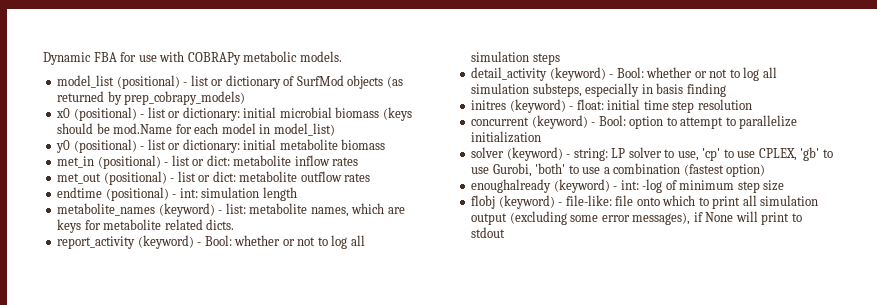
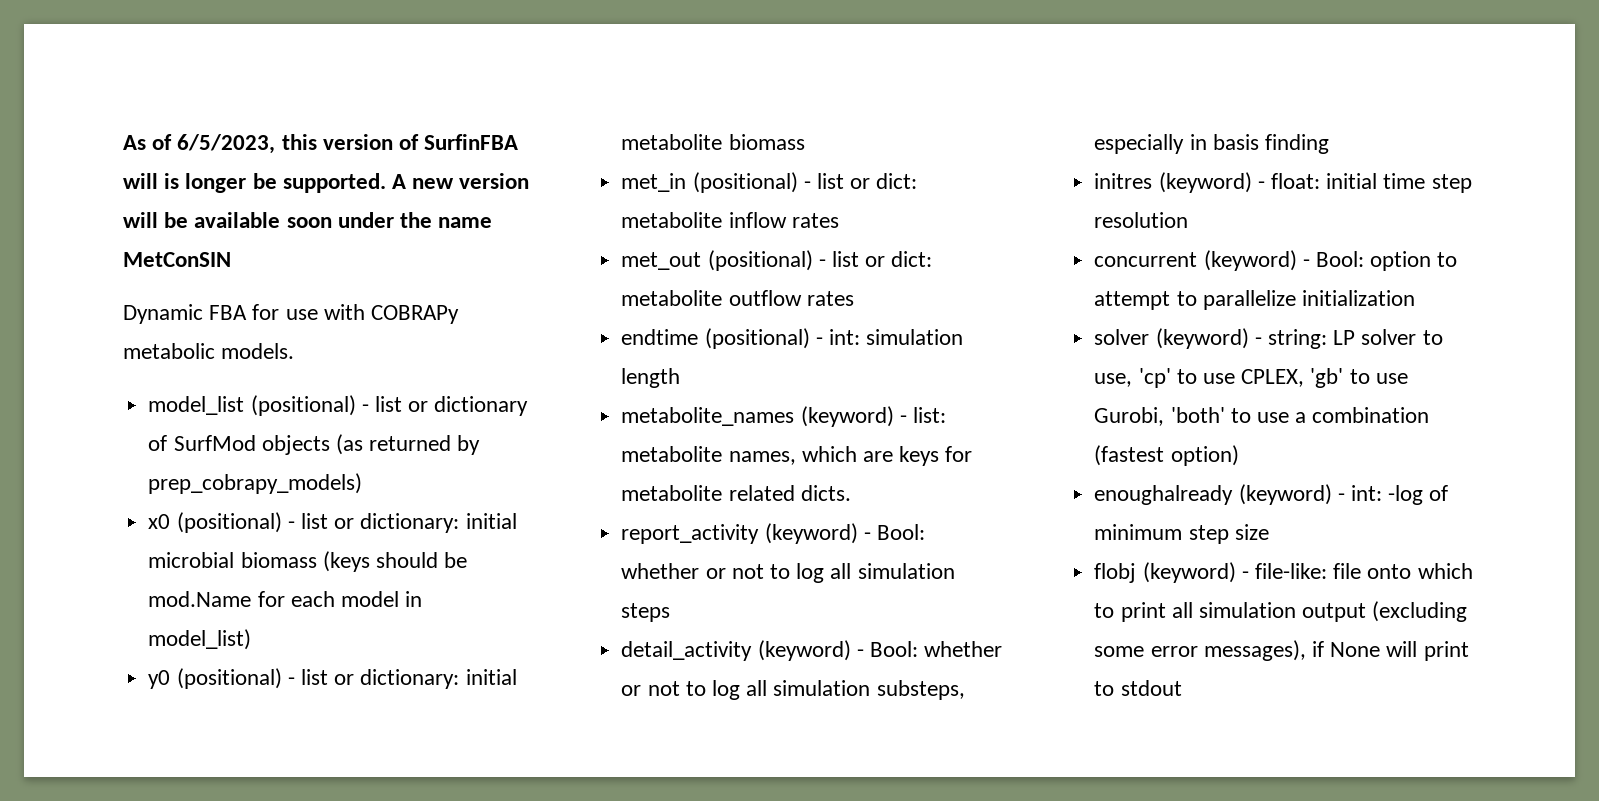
+ As of 6/5/2023, this version of SurfinFBA will is longer be supported. A new version will be available soon under the name MetConSIN

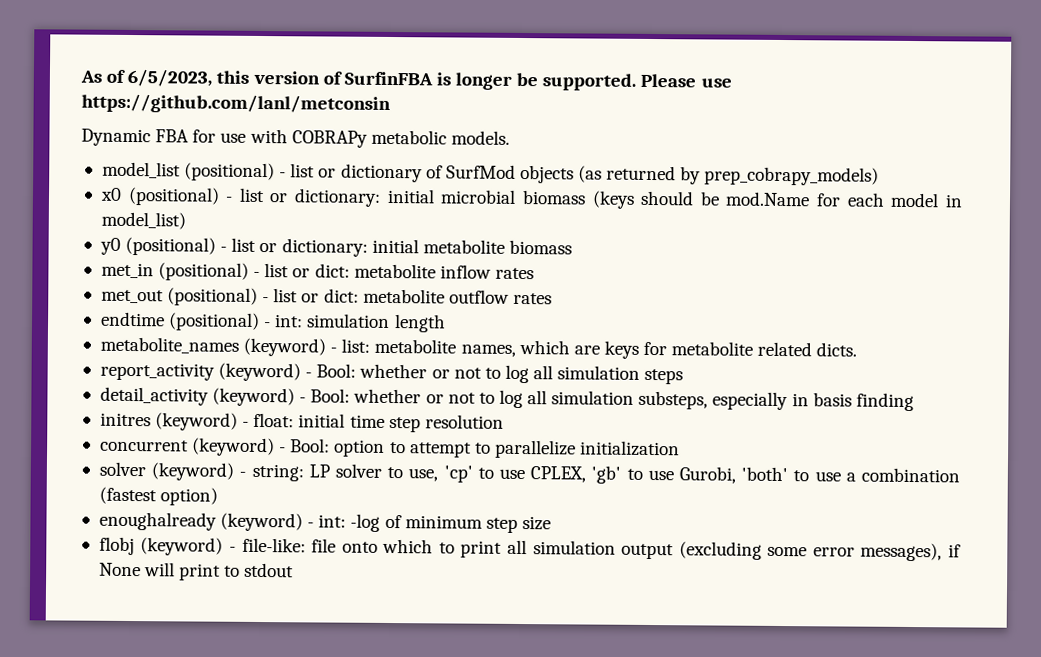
- As of 6/5/2023, this version of SurfinFBA will is longer be supported.
+ As of 6/5/2023, this version of SurfinFBA is longer be supported.
- A new version will be available soon under the name MetConSIN
+ Please use https://github.com/lanl/metconsin

